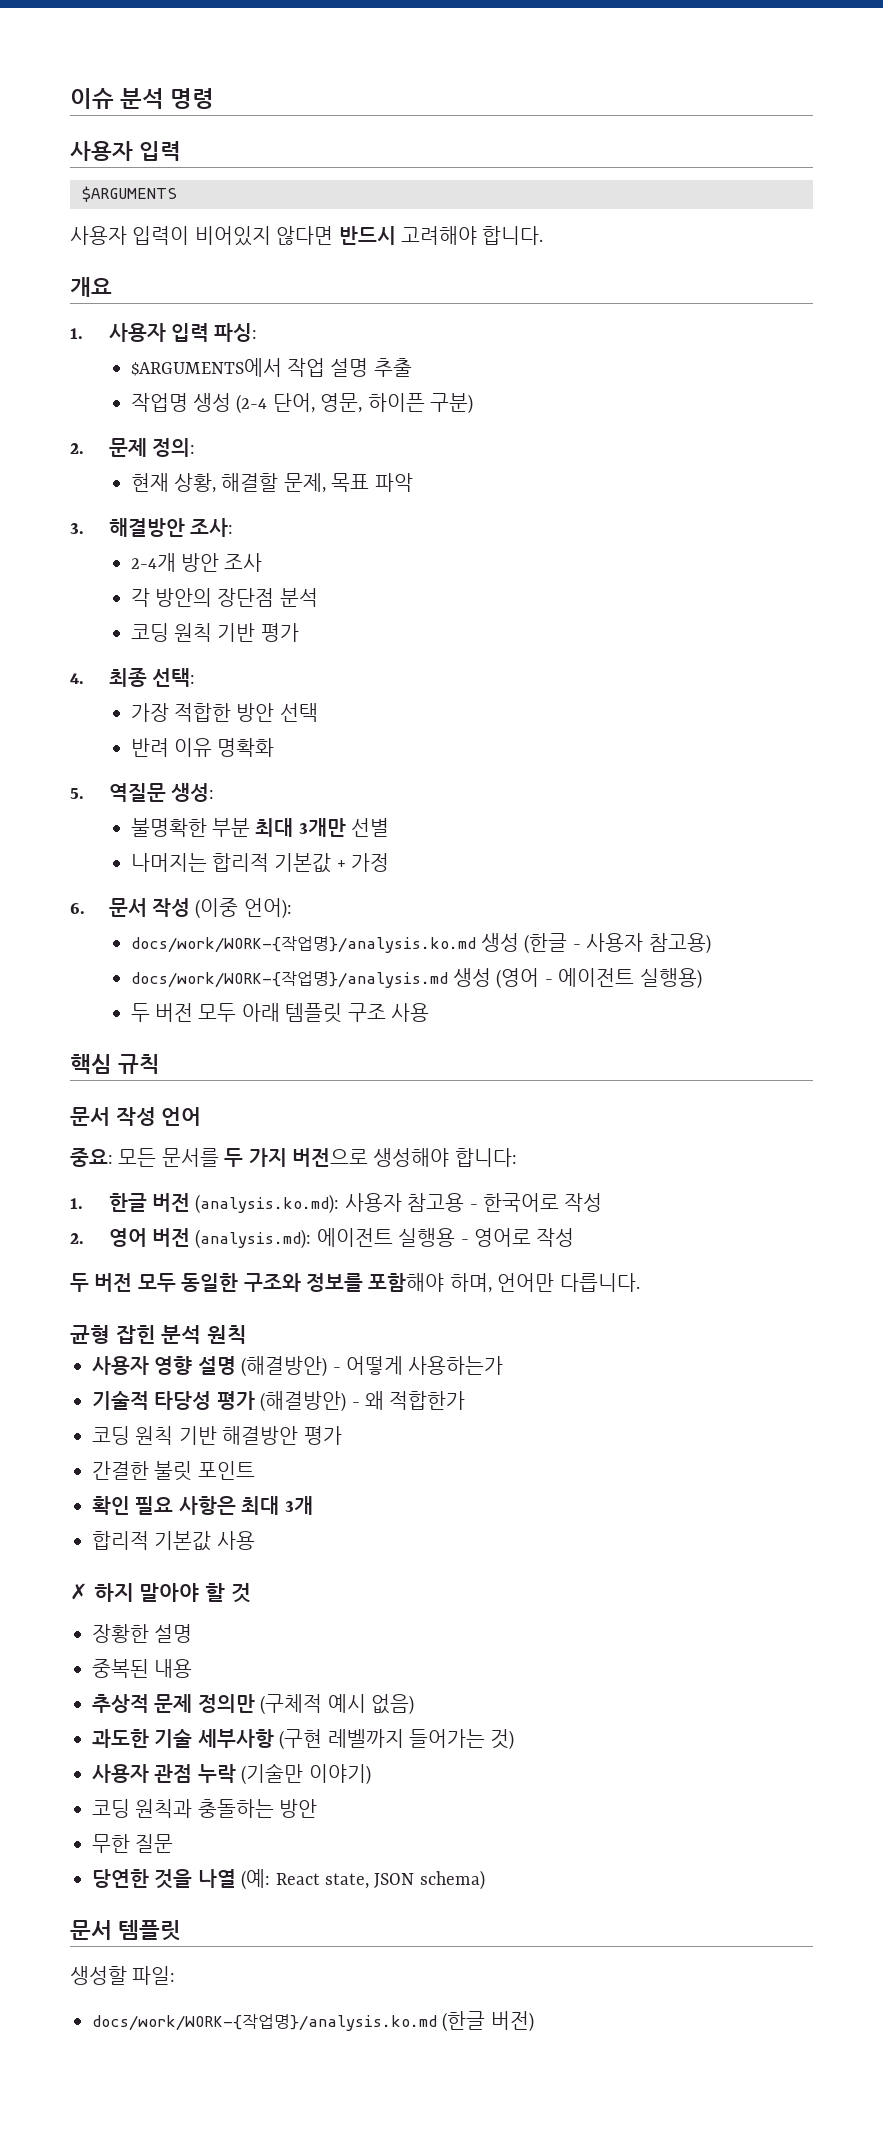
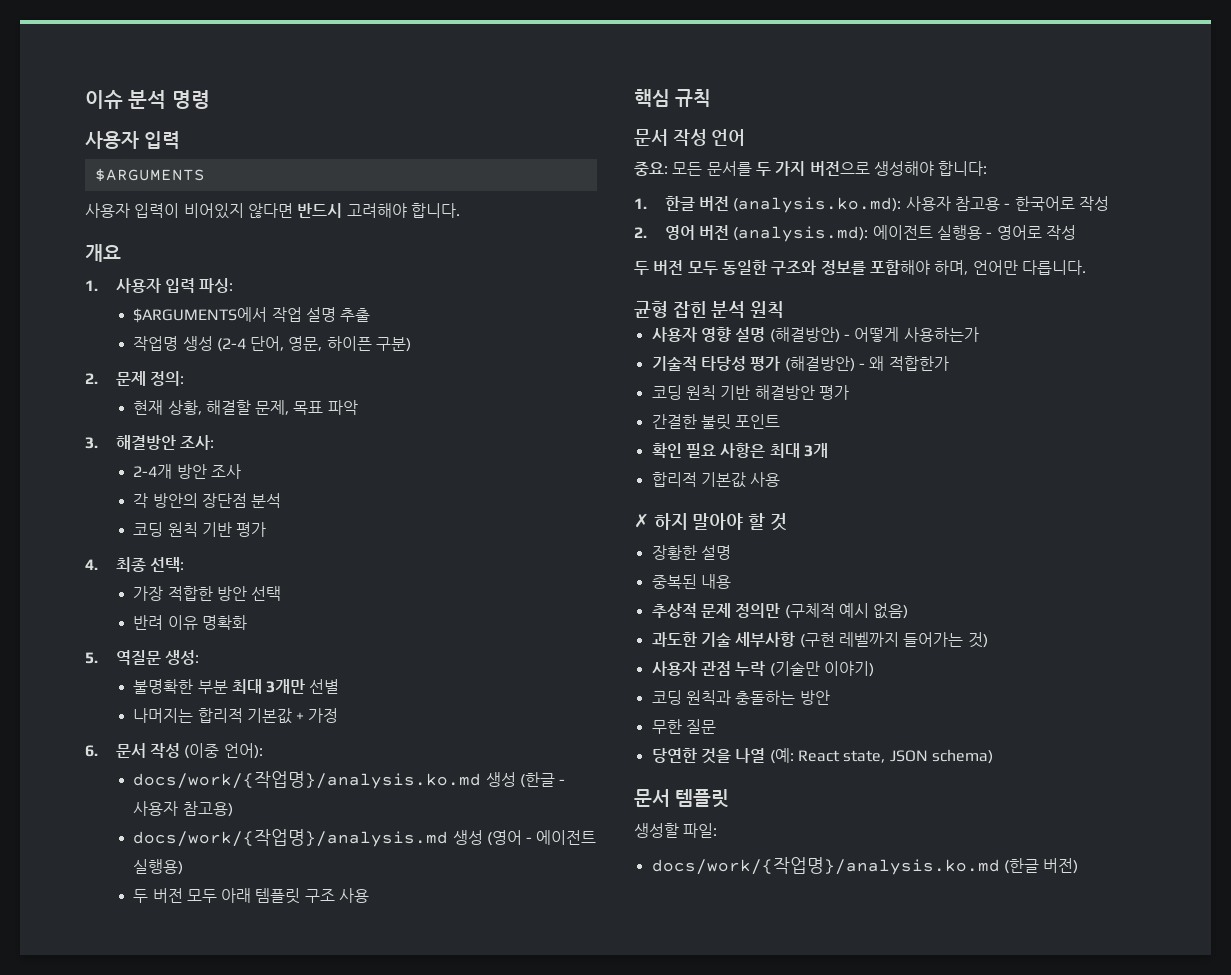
- docs/work/WORK-{작업명}/analysis.ko.md 생성 (한글 - 사용자 참고용)
+ docs/work/{작업명}/analysis.ko.md 생성 (한글 - 사용자 참고용)
- docs/work/WORK-{작업명}/analysis.md 생성 (영어 - 에이전트 실행용)
+ docs/work/{작업명}/analysis.md 생성 (영어 - 에이전트 실행용)
- docs/work/WORK-{작업명}/analysis.ko.md (한글 버전)
+ docs/work/{작업명}/analysis.ko.md (한글 버전)

